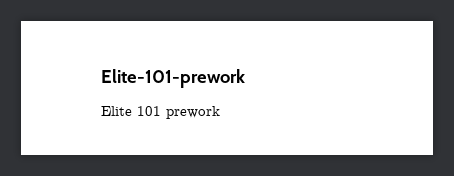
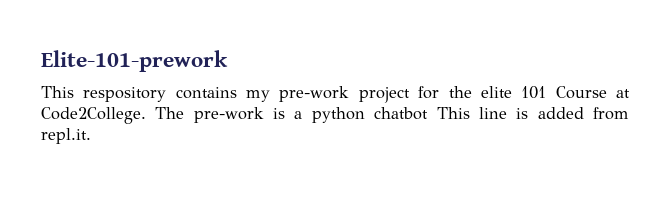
- Elite 101 prework
+ This respository contains my pre-work project for the elite 101 Course at Code2College. The pre-work is a python chatbot This line is added from repl.it.

